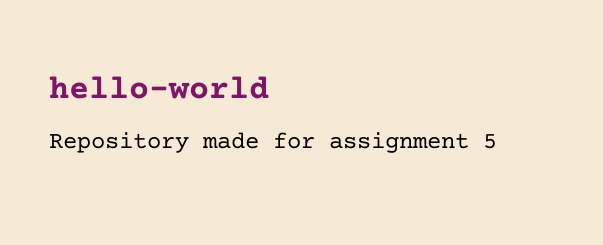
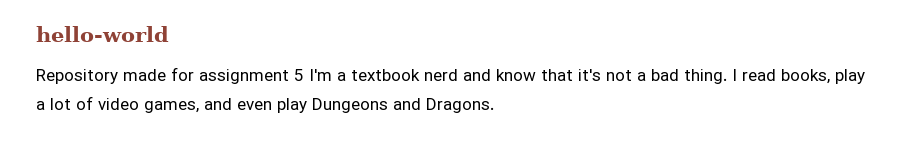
- Repository made for assignment 5
+ Repository made for assignment 5 I'm a textbook nerd and know that it's not a bad thing. I read books, play a lot of video games, and even play Dungeons and Dragons.

